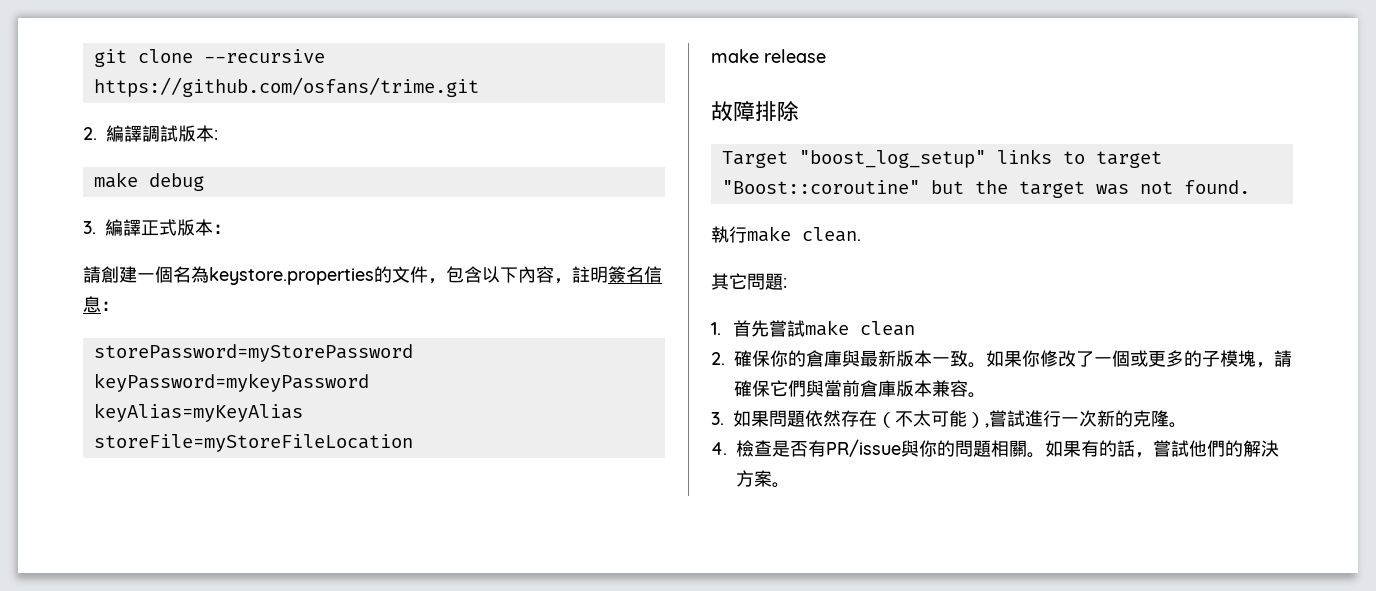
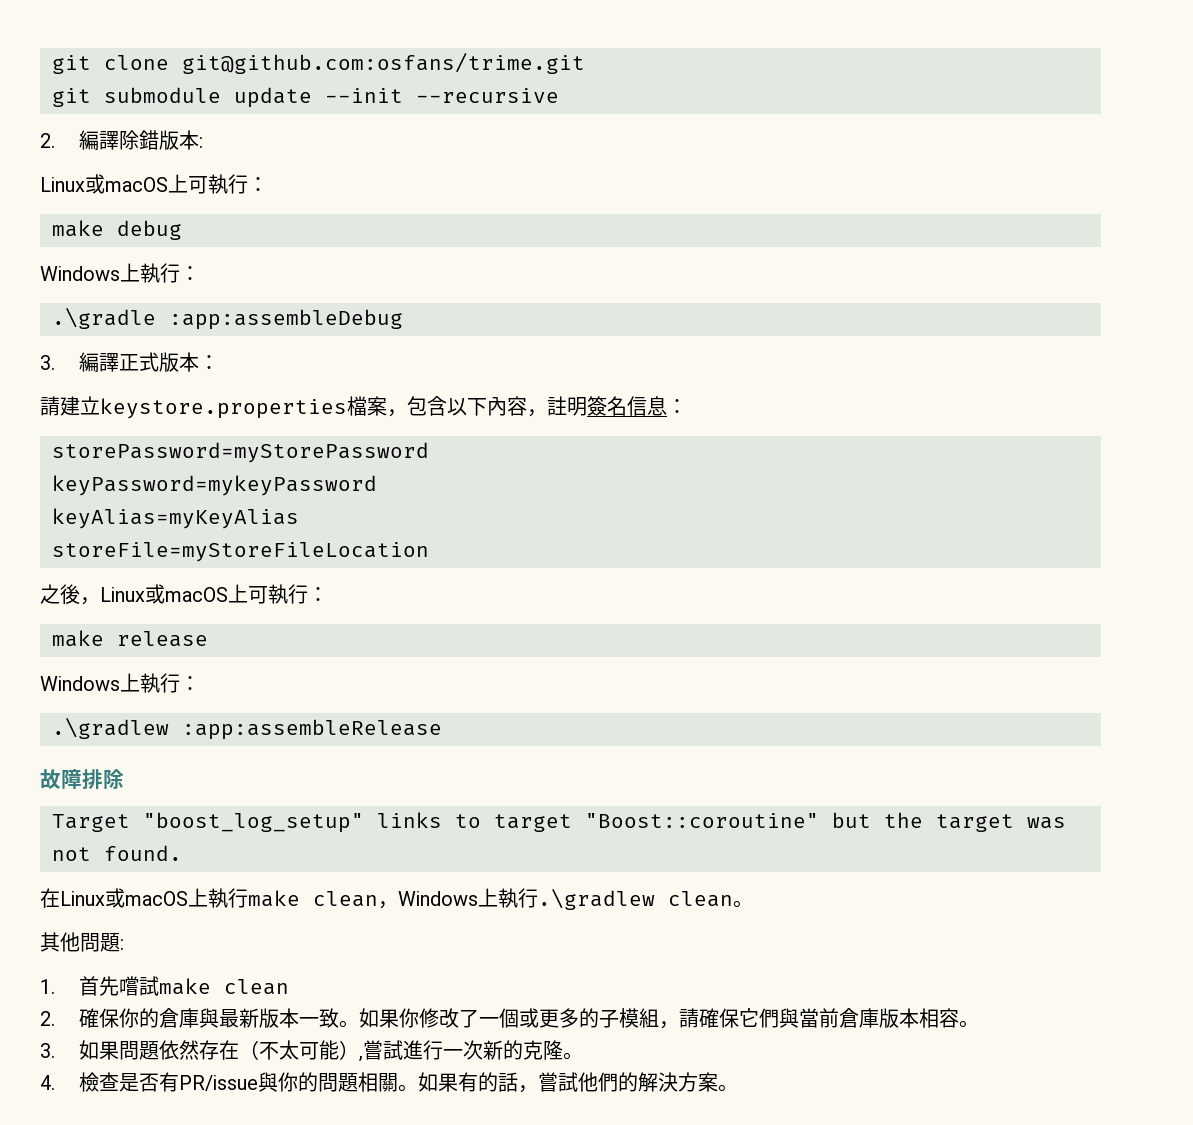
- git clone --recursive https://github.com/osfans/trime.git
+ git clone git@github.com:osfans/trime.git
+ git submodule update --init --recursive
- 2.編譯調試版本:
+ 2.編譯除錯版本:
+ Linux或macOS上可執行：
  make debug
+ Windows上執行：
+ .\gradle :app:assembleDebug
- 請創建一個名為keystore.properties的文件，包含以下內容，註明簽名信息：
+ 請建立keystore.properties檔案，包含以下內容，註明簽名信息：
+ 之後，Linux或macOS上可執行：
  make release
+ Windows上執行：
+ .\gradlew :app:assembleRelease
- 執行make clean.
+ 在Linux或macOS上執行make clean，Windows上執行.\gradlew clean。
- 其它問題:
+ 其他問題:
- 1.首先嘗試make clean
+ 1.首先嚐試make clean
- 如果你修改了一個或更多的子模塊，請確保它們與當前倉庫版本兼容。
+ 如果你修改了一個或更多的子模組，請確保它們與當前倉庫版本相容。

